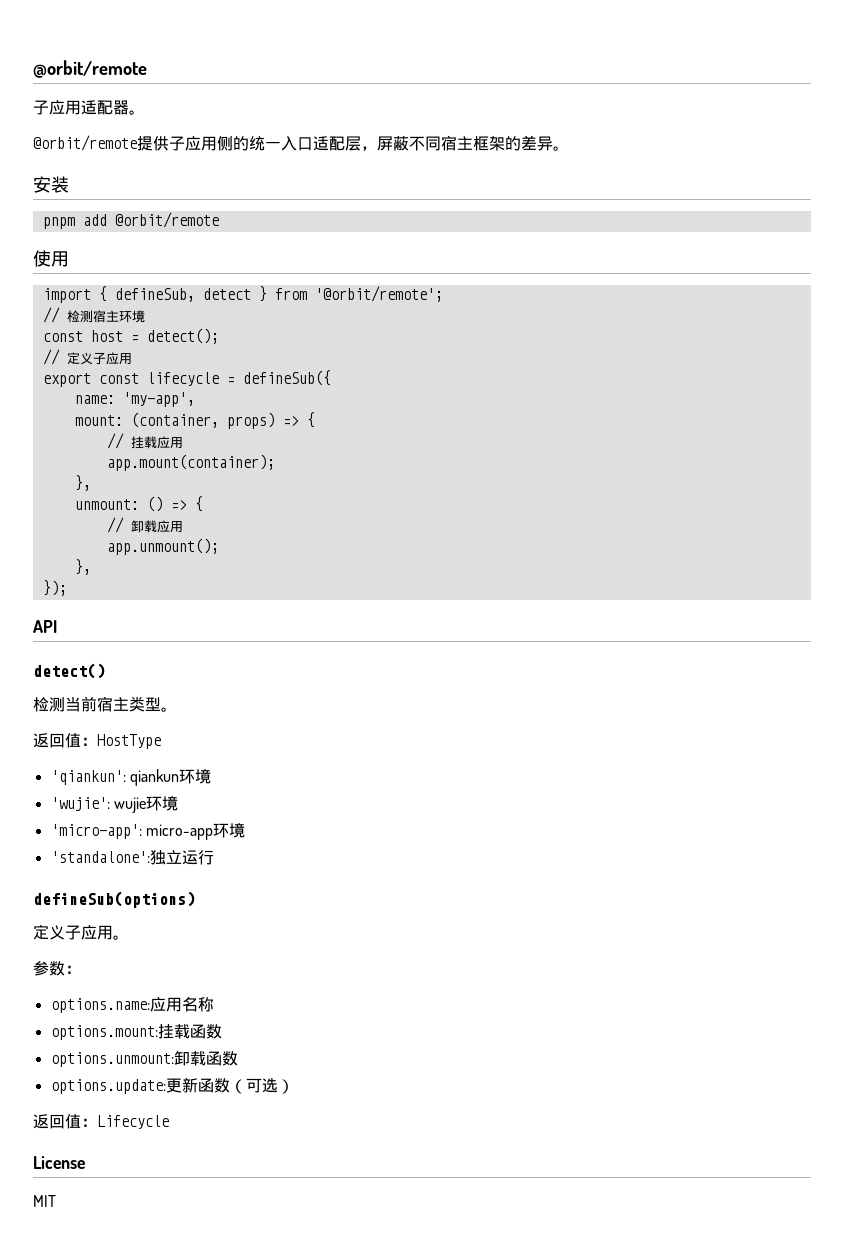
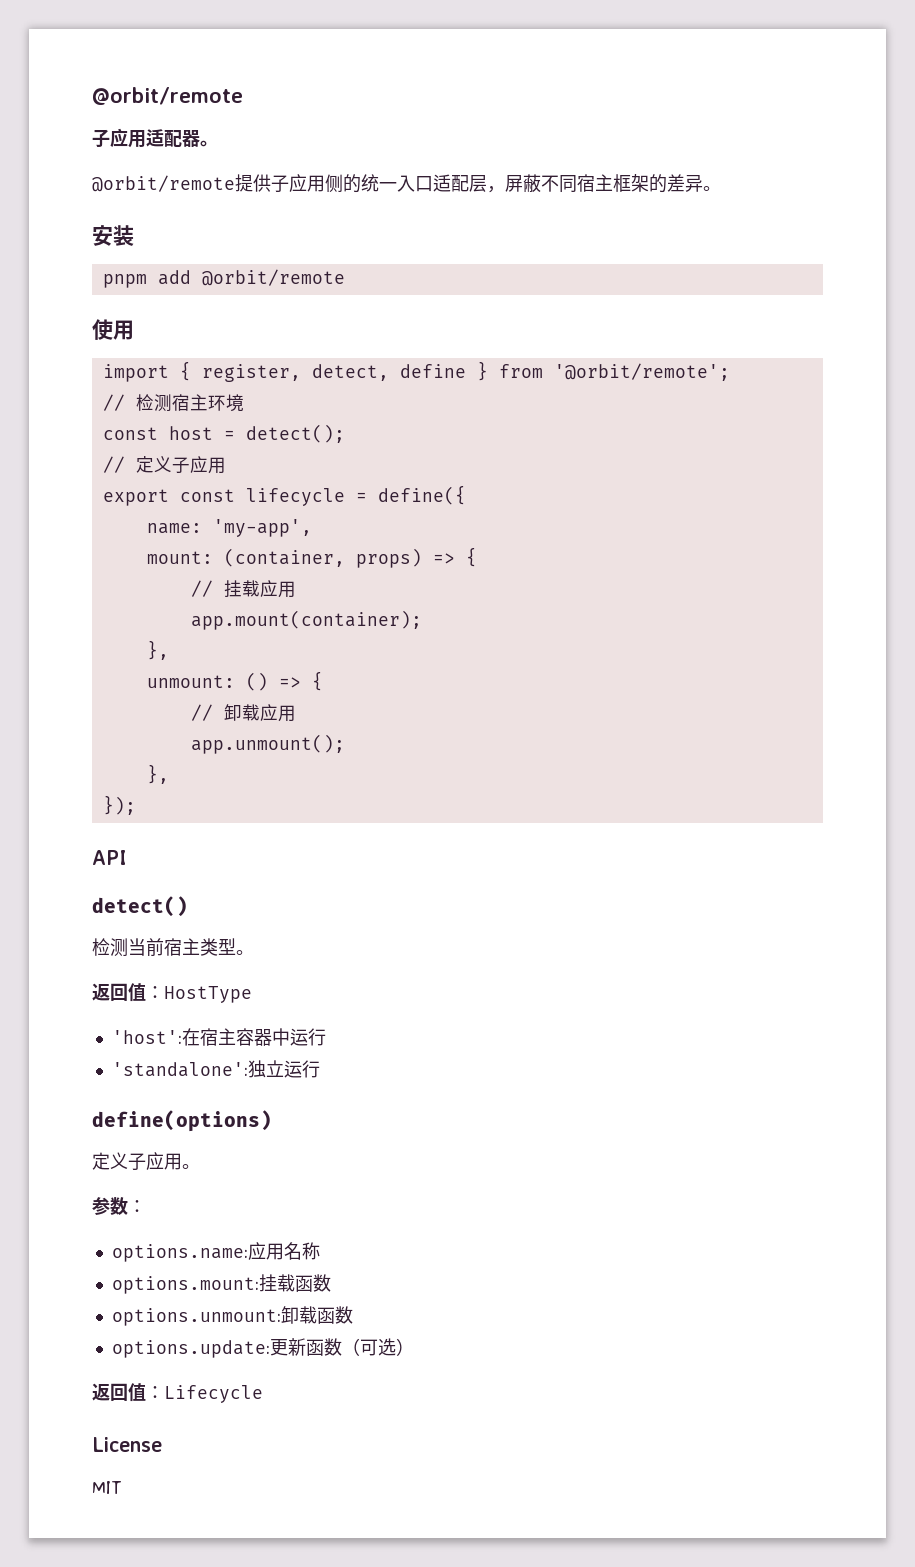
- import { defineSub, detect } from '@orbit/remote';
+ import { register, detect, define } from '@orbit/remote';
- export const lifecycle = defineSub({
+ export const lifecycle = define({
- 'qiankun': qiankun环境
- 'wujie': wujie环境
- 'micro-app': micro-app环境
+ 'host':在宿主容器中运行
- defineSub(options)
+ define(options)

